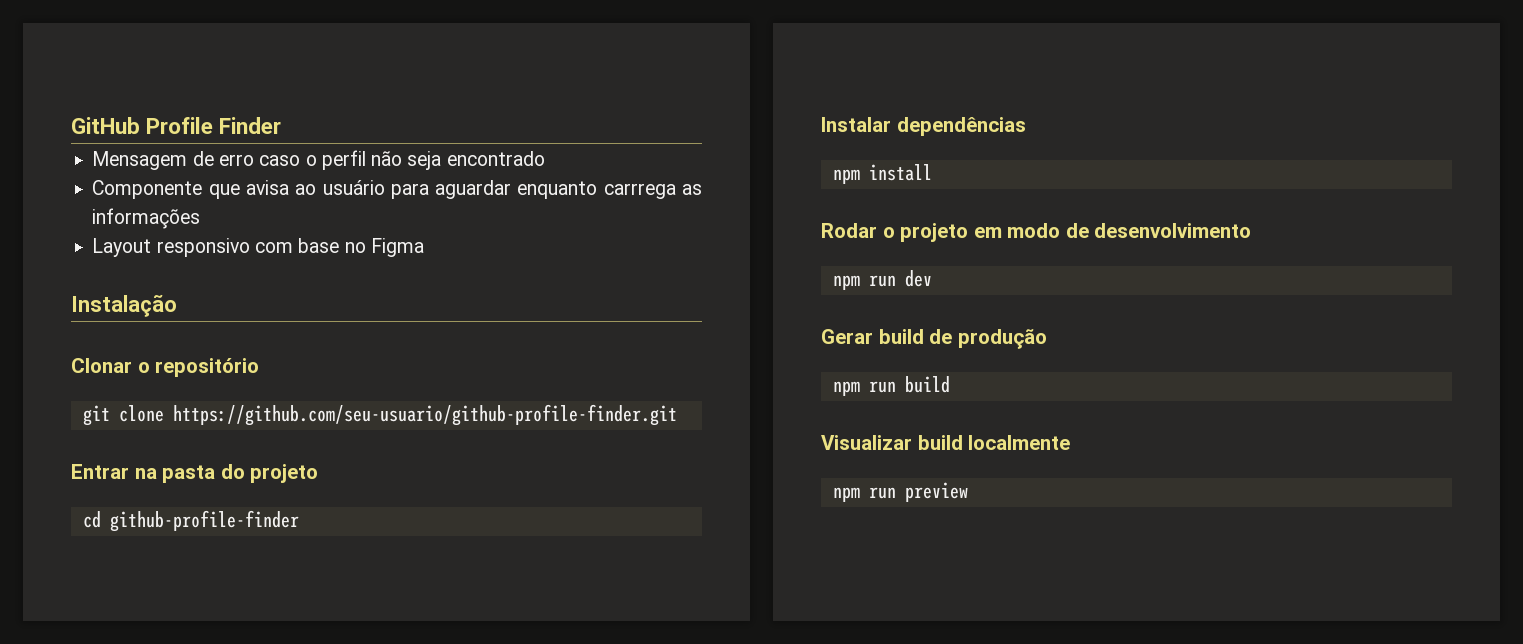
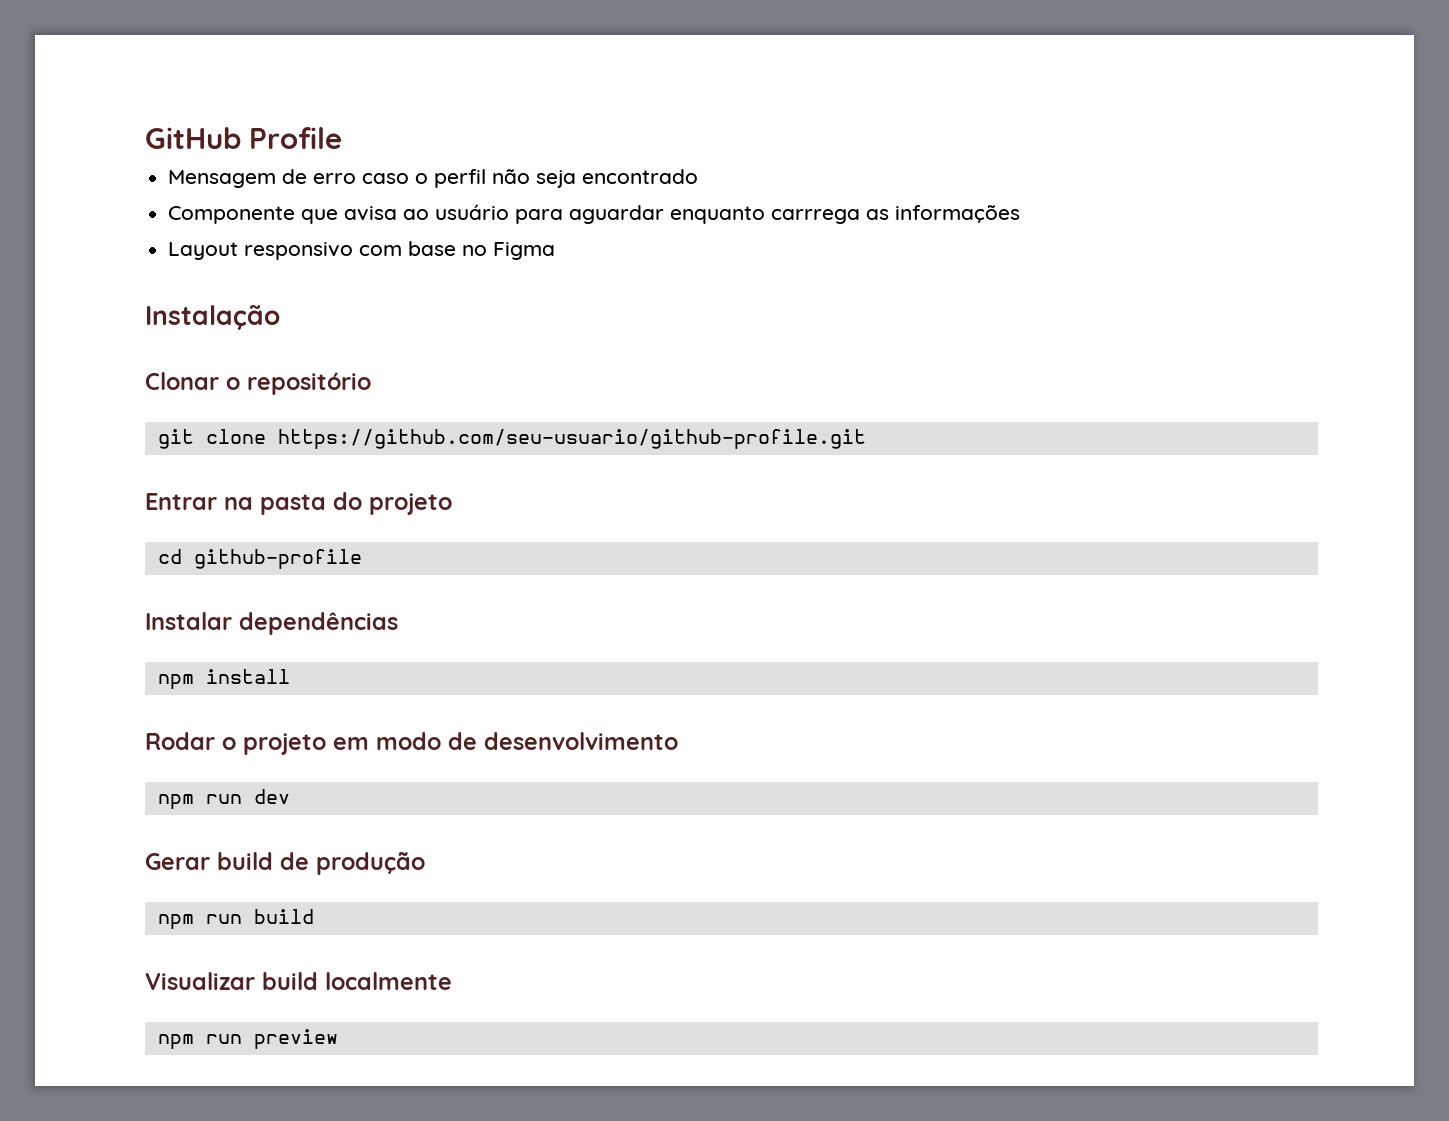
- GitHub Profile Finder
+ GitHub Profile
- git clone https://github.com/seu-usuario/github-profile-finder.git
+ git clone https://github.com/seu-usuario/github-profile.git
- cd github-profile-finder
+ cd github-profile

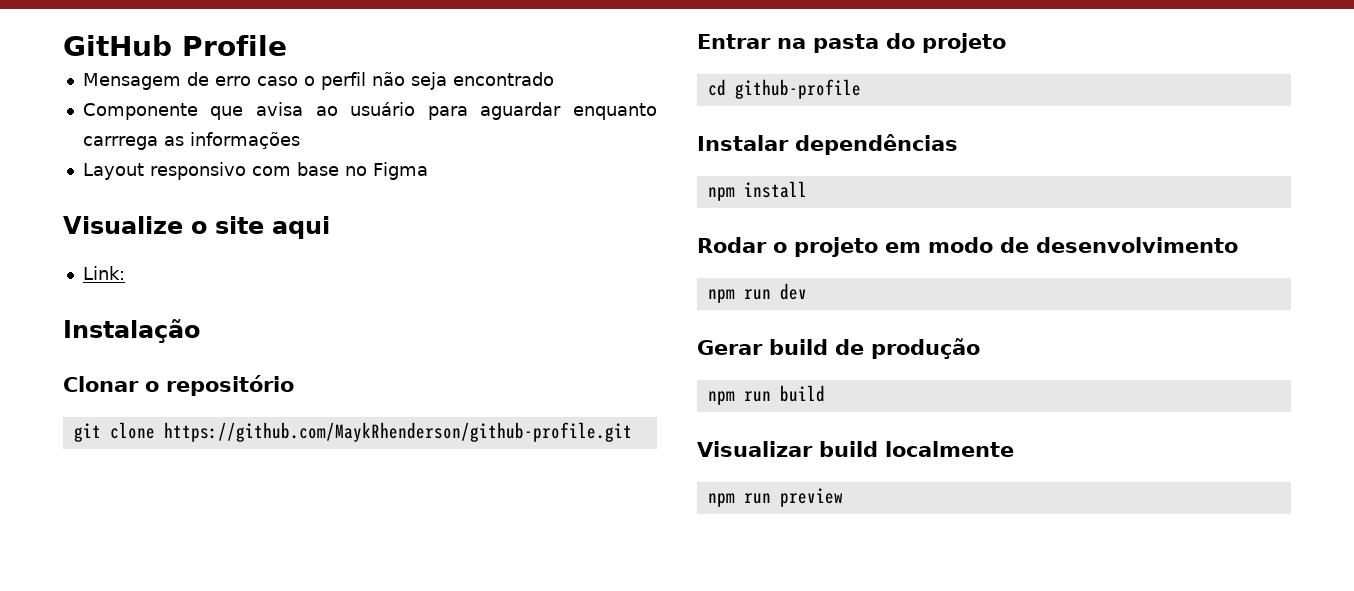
+ Visualize o site aqui
+ Link:
- git clone https://github.com/seu-usuario/github-profile.git
+ git clone https://github.com/MaykRhenderson/github-profile.git

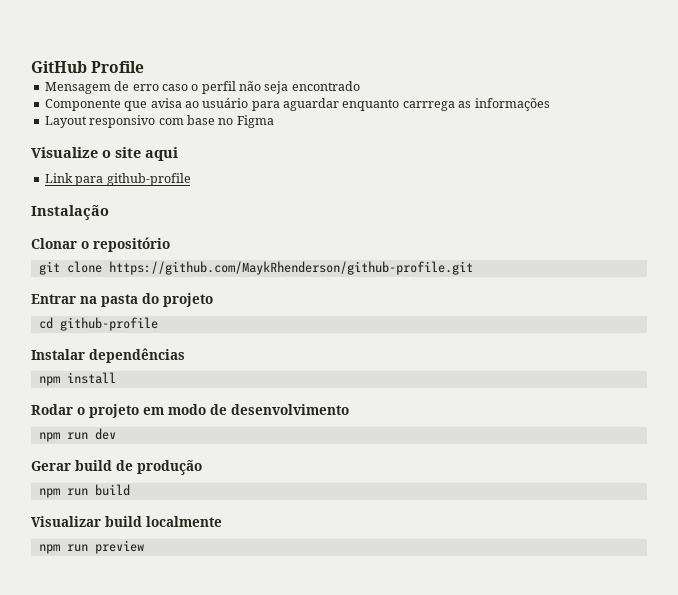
- Link:
+ Link para github-profile

